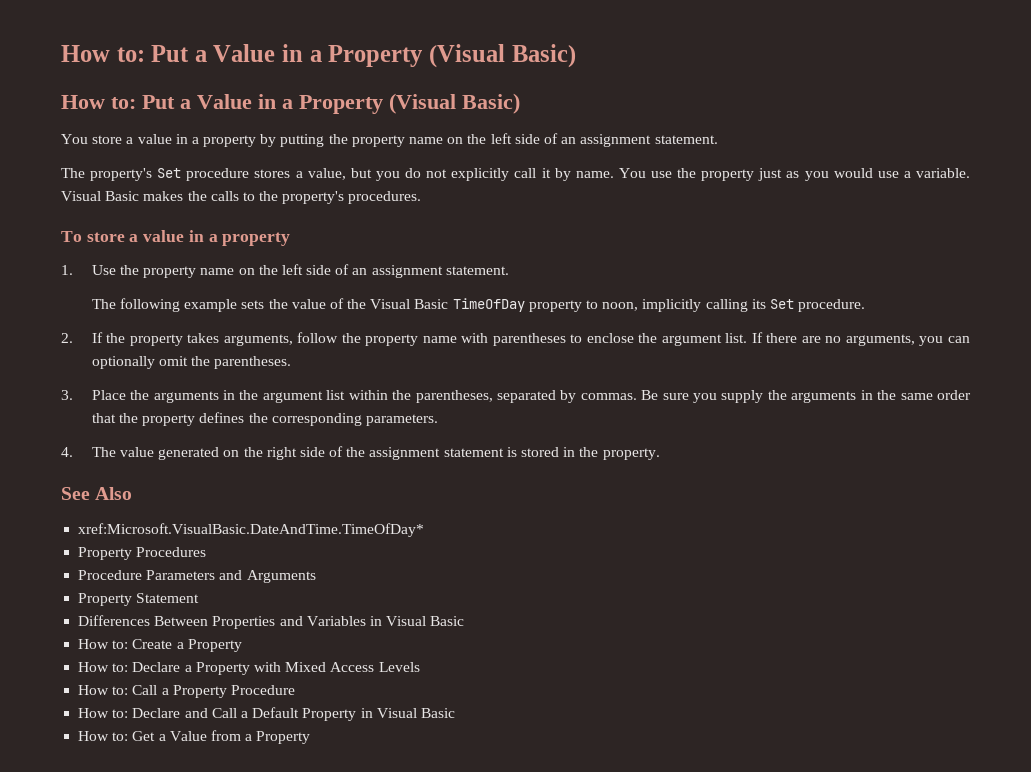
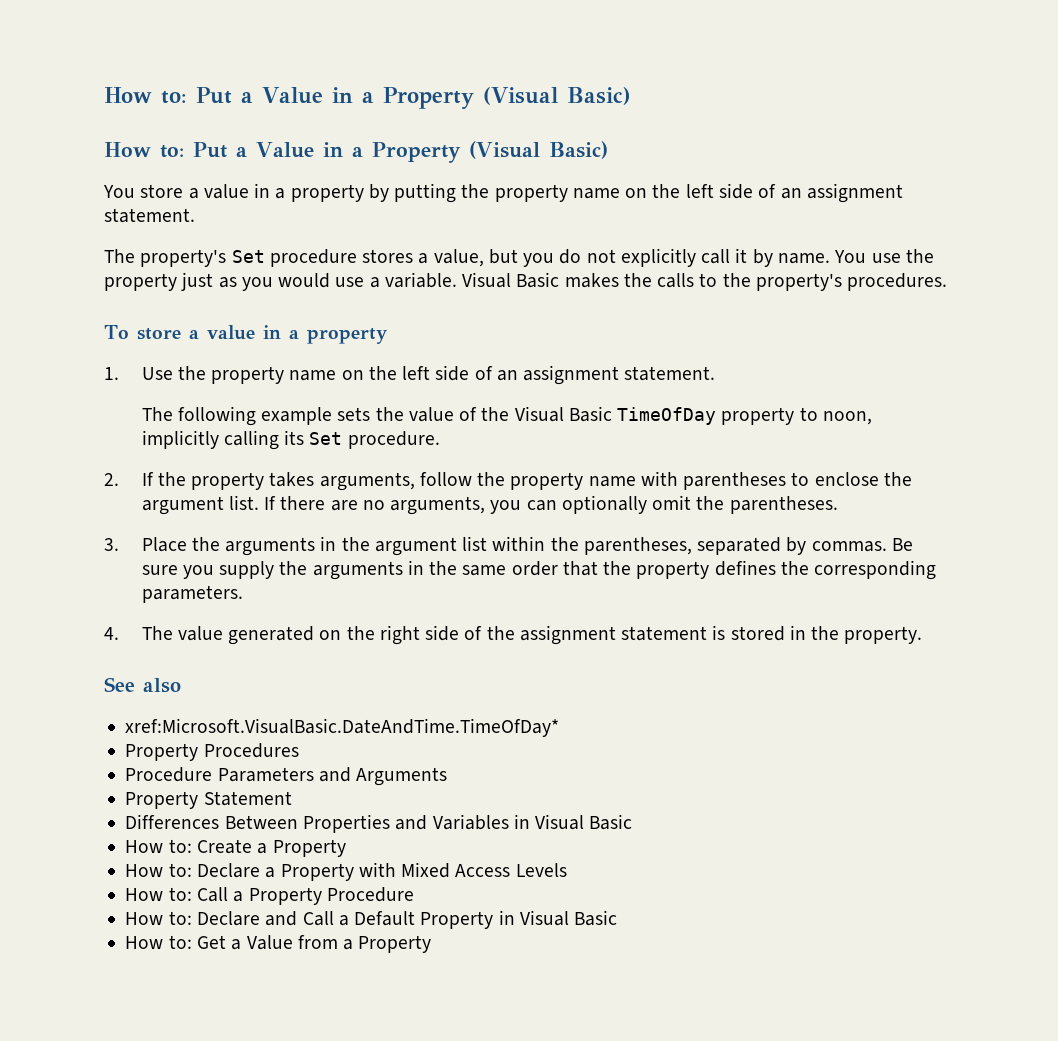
- See Also
+ See also

